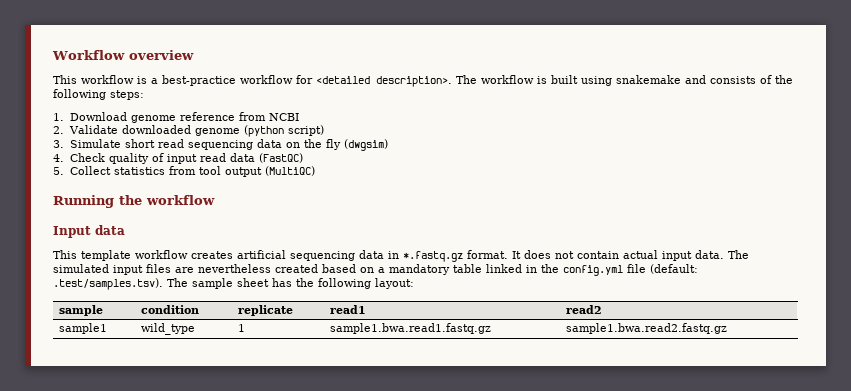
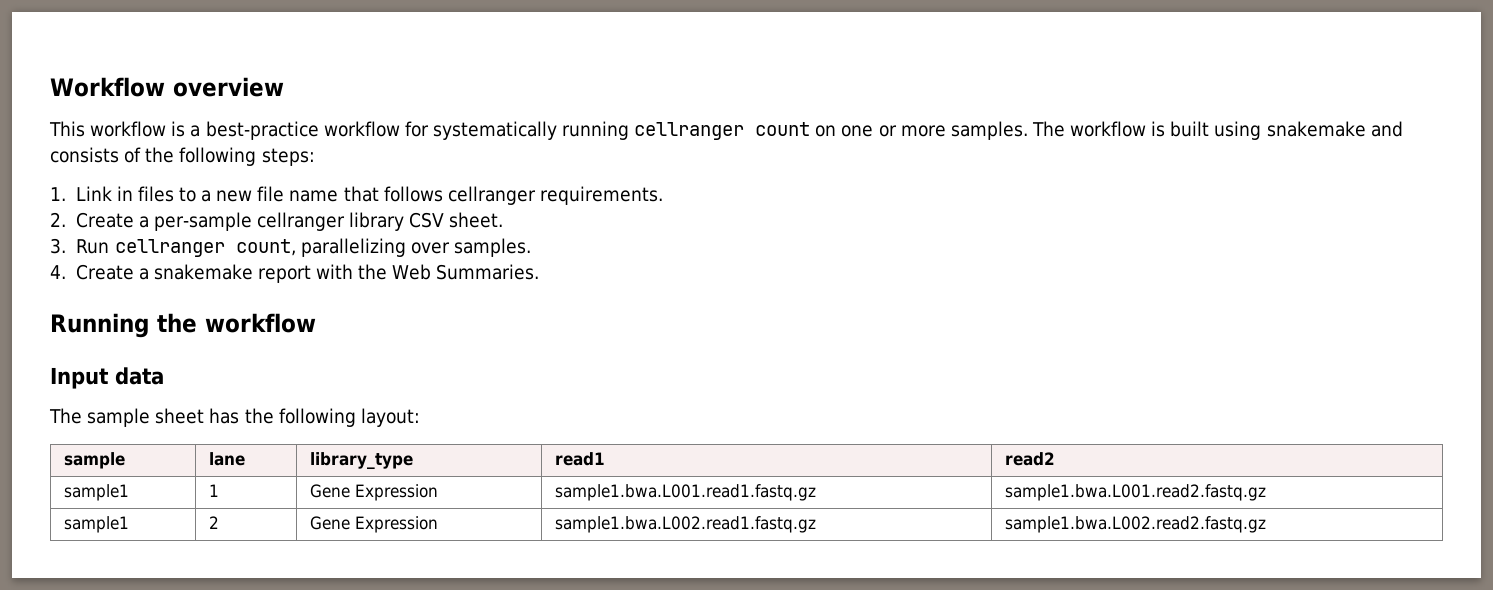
- This workflow is a best-practice workflow for <detailed description>.
+ This workflow is a best-practice workflow for systematically running cellranger count on one or more samples.
- 1. Download genome reference from NCBI
- 2. Validate downloaded genome (python script)
- 3. Simulate short read sequencing data on the fly (dwgsim)
- 4. Check quality of input read data (FastQC)
- 5. Collect statistics from tool output (MultiQC)
+ 1. Link in files to a new file name that follows cellranger requirements.
+ 2. Create a per-sample cellranger library CSV sheet.
+ 3. Run cellranger count, parallelizing over samples.
+ 4. Create a snakemake report with the Web Summaries.
- This template workflow creates artificial sequencing data in *.fastq.gz format. It does not contain actual input data. The simulated input files are nevertheless created based on a mandatory table linked in the config.yml file (default: .test/samples.tsv). The sample sheet has the following layout:
+ The sample sheet has the following layout:
- sample | condition | replicate | read1 | read2
+ sample | lane | library_type | read1 | read2
- sample1 | wild_type | 1 | sample1.bwa.read1.fastq.gz | sample1.bwa.read2.fastq.gz
+ sample1 | 1 | Gene Expression | sample1.bwa.L001.read1.fastq.gz | sample1.bwa.L001.read2.fastq.gz
+ sample1 | 2 | Gene Expression | sample1.bwa.L002.read1.fastq.gz | sample1.bwa.L002.read2.fastq.gz

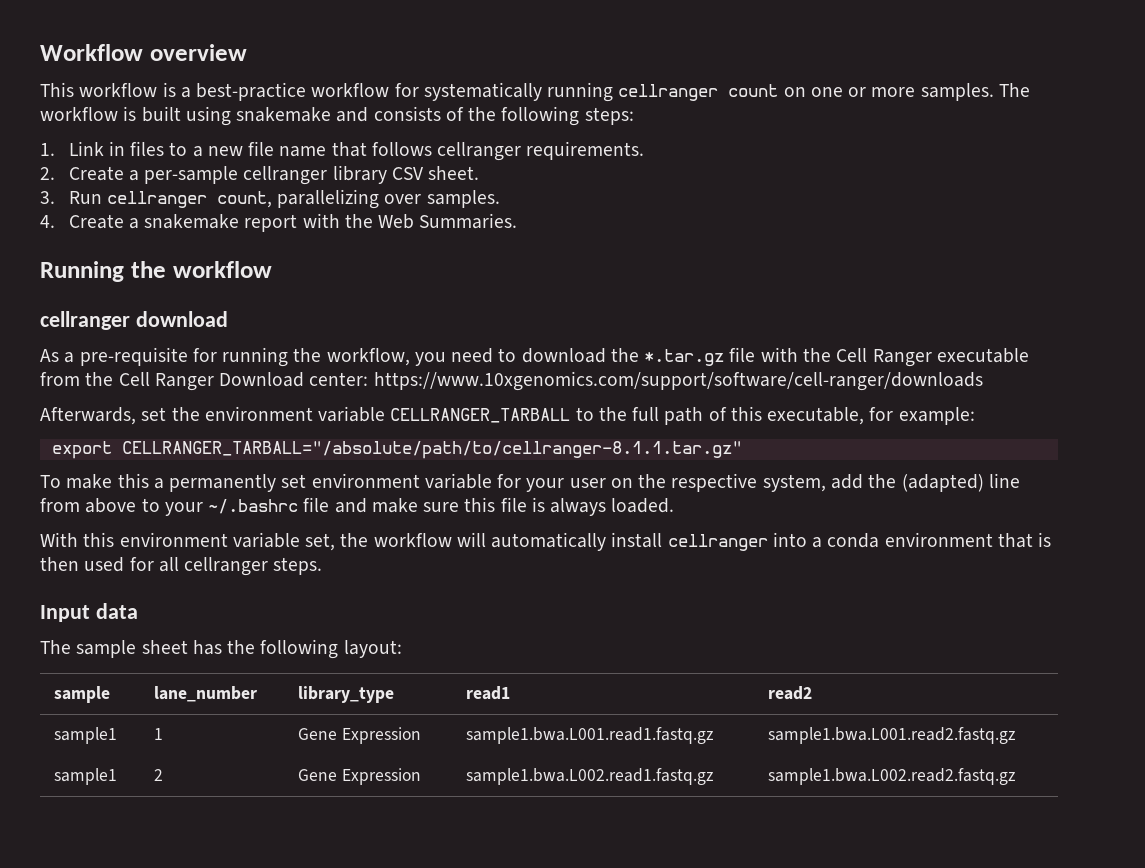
+ cellranger download
+ As a pre-requisite for running the workflow, you need to download the *.tar.gz file with the Cell Ranger executable from the Cell Ranger Download center: https://www.10xgenomics.com/support/software/cell-ranger/downloads
+ Afterwards, set the environment variable CELLRANGER_TARBALL to the full path of this executable, for example:
+ export CELLRANGER_TARBALL="/absolute/path/to/cellranger-8.1.1.tar.gz"
+ To make this a permanently set environment variable for your user on the respective system, add the (adapted) line from above to your ~/.bashrc file and make sure this file is always loaded.
+ With this environment variable set, the workflow will automatically install cellranger into a conda environment that is then used for all cellranger steps.
- sample | lane | library_type | read1 | read2
+ sample | lane_number | library_type | read1 | read2

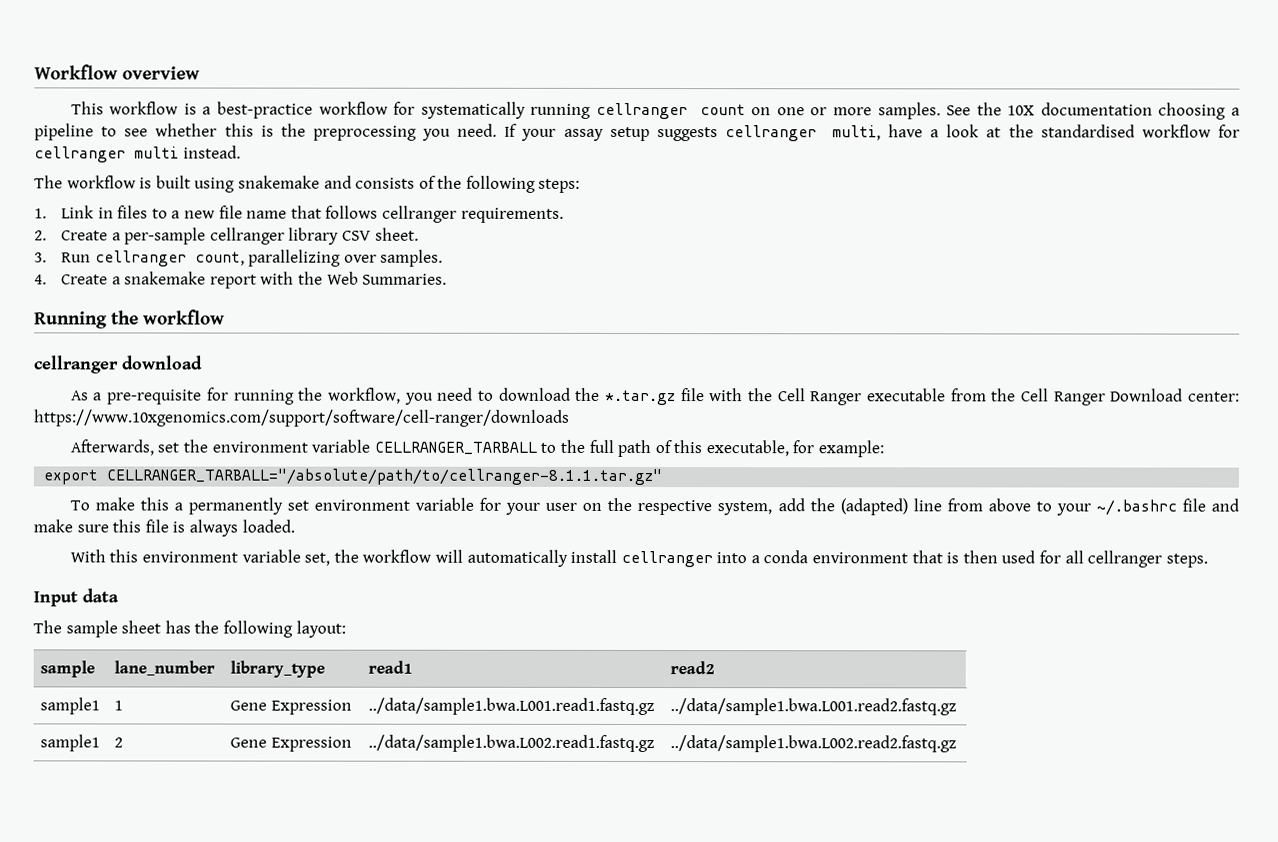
- This workflow is a best-practice workflow for systematically running cellranger count on one or more samples. The workflow is built using snakemake and consists of the following steps:
+ This workflow is a best-practice workflow for systematically running cellranger count on one or more samples. See the 10X documentation choosing a pipeline to see whether this is the preprocessing you need. If your assay setup suggests cellranger multi, have a look at the standardised workflow for cellranger multi instead.
+ The workflow is built using snakemake and consists of the following steps:
- sample1 | 1 | Gene Expression | sample1.bwa.L001.read1.fastq.gz | sample1.bwa.L001.read2.fastq.gz
+ sample1 | 1 | Gene Expression | ../data/sample1.bwa.L001.read1.fastq.gz | ../data/sample1.bwa.L001.read2.fastq.gz
- sample1 | 2 | Gene Expression | sample1.bwa.L002.read1.fastq.gz | sample1.bwa.L002.read2.fastq.gz
+ sample1 | 2 | Gene Expression | ../data/sample1.bwa.L002.read1.fastq.gz | ../data/sample1.bwa.L002.read2.fastq.gz

